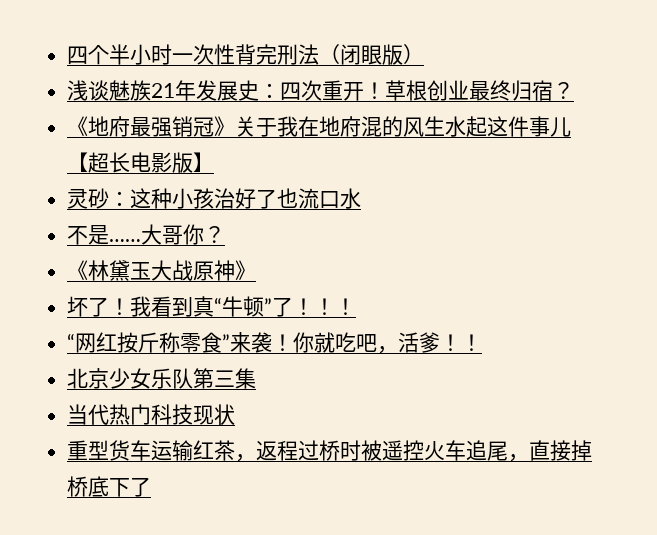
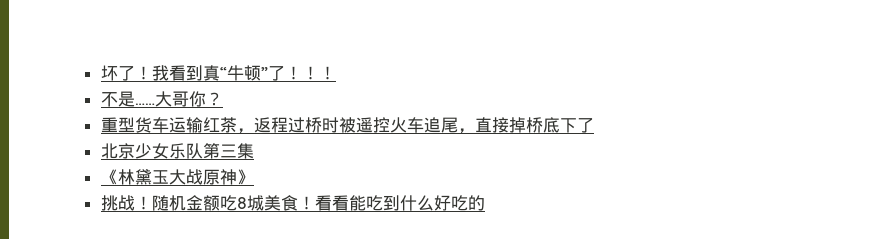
- 四个半小时一次性背完刑法（闭眼版）
- 浅谈魅族21年发展史：四次重开！草根创业最终归宿？
- 《地府最强销冠》关于我在地府混的风生水起这件事儿【超长电影版】
- 灵砂：这种小孩治好了也流口水
- 不是……大哥你？
- 《林黛玉大战原神》
- “网红按斤称零食”来袭！你就吃吧，活爹！！
- 北京少女乐队第三集
- 当代热门科技现状
+ 不是……大哥你？
+ 北京少女乐队第三集
+ 《林黛玉大战原神》
+ 挑战！随机金额吃8城美食！看看能吃到什么好吃的

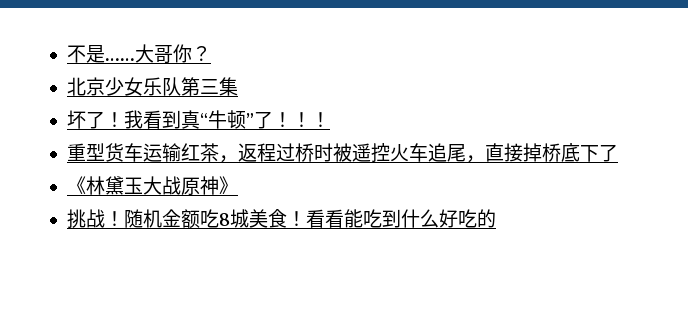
+ 不是……大哥你？
+ 北京少女乐队第三集
- 不是……大哥你？
- 北京少女乐队第三集

